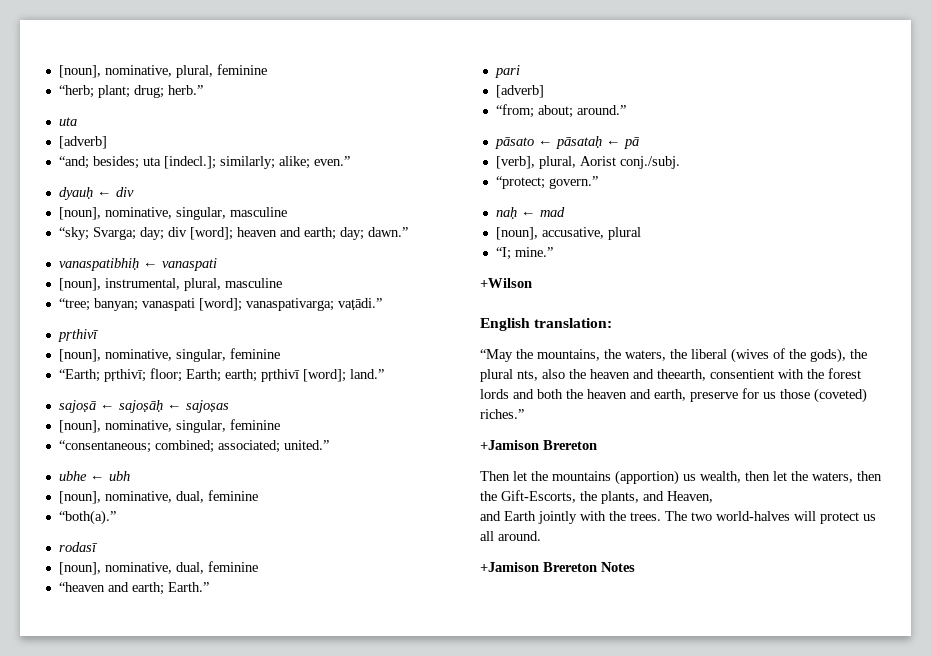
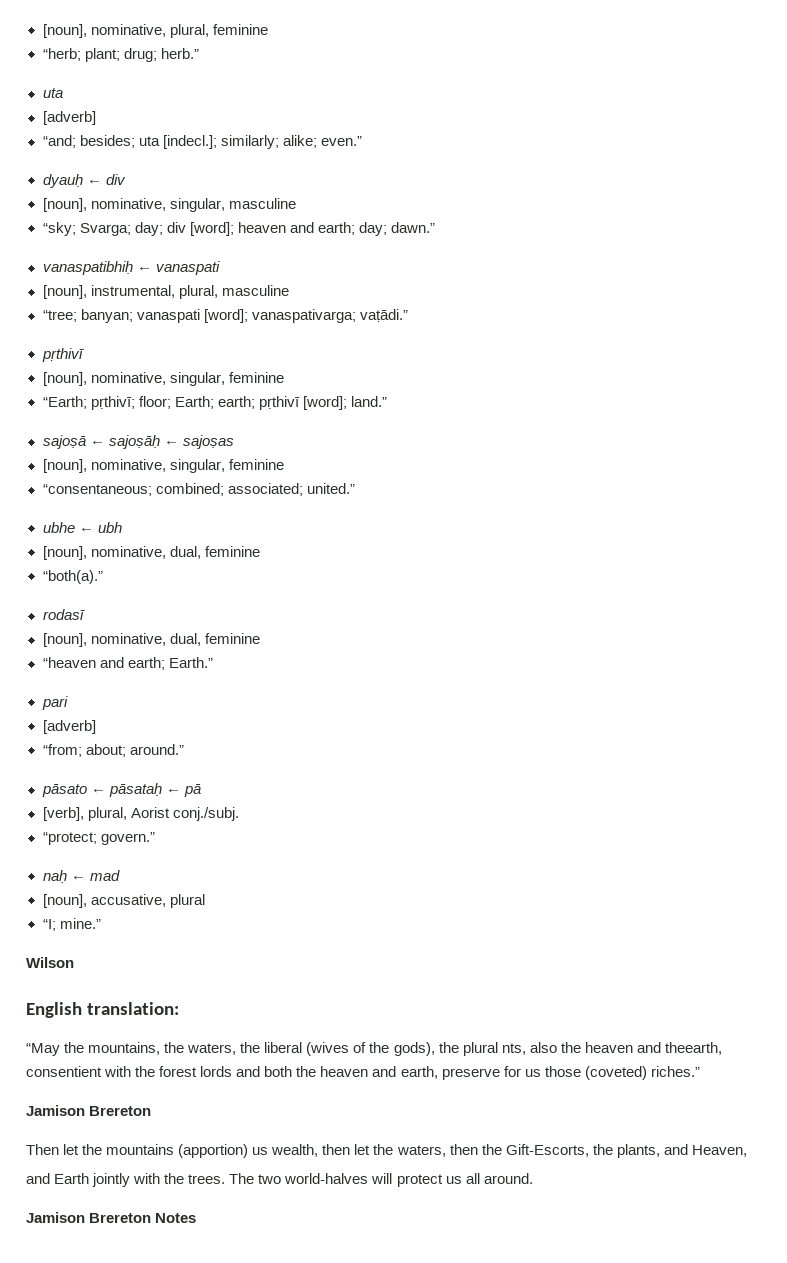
- +Wilson
+ Wilson
  “May the mountains, the waters, the liberal (wives of the gods), the plural nts, also the heaven and theearth, consentient with the forest lords and both the heaven and earth, preserve for us those (coveted) riches.”
- +Jamison Brereton
+ Jamison Brereton
- +Jamison Brereton Notes
+ Jamison Brereton Notes

